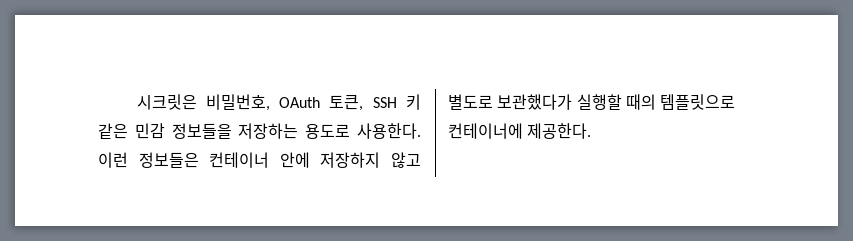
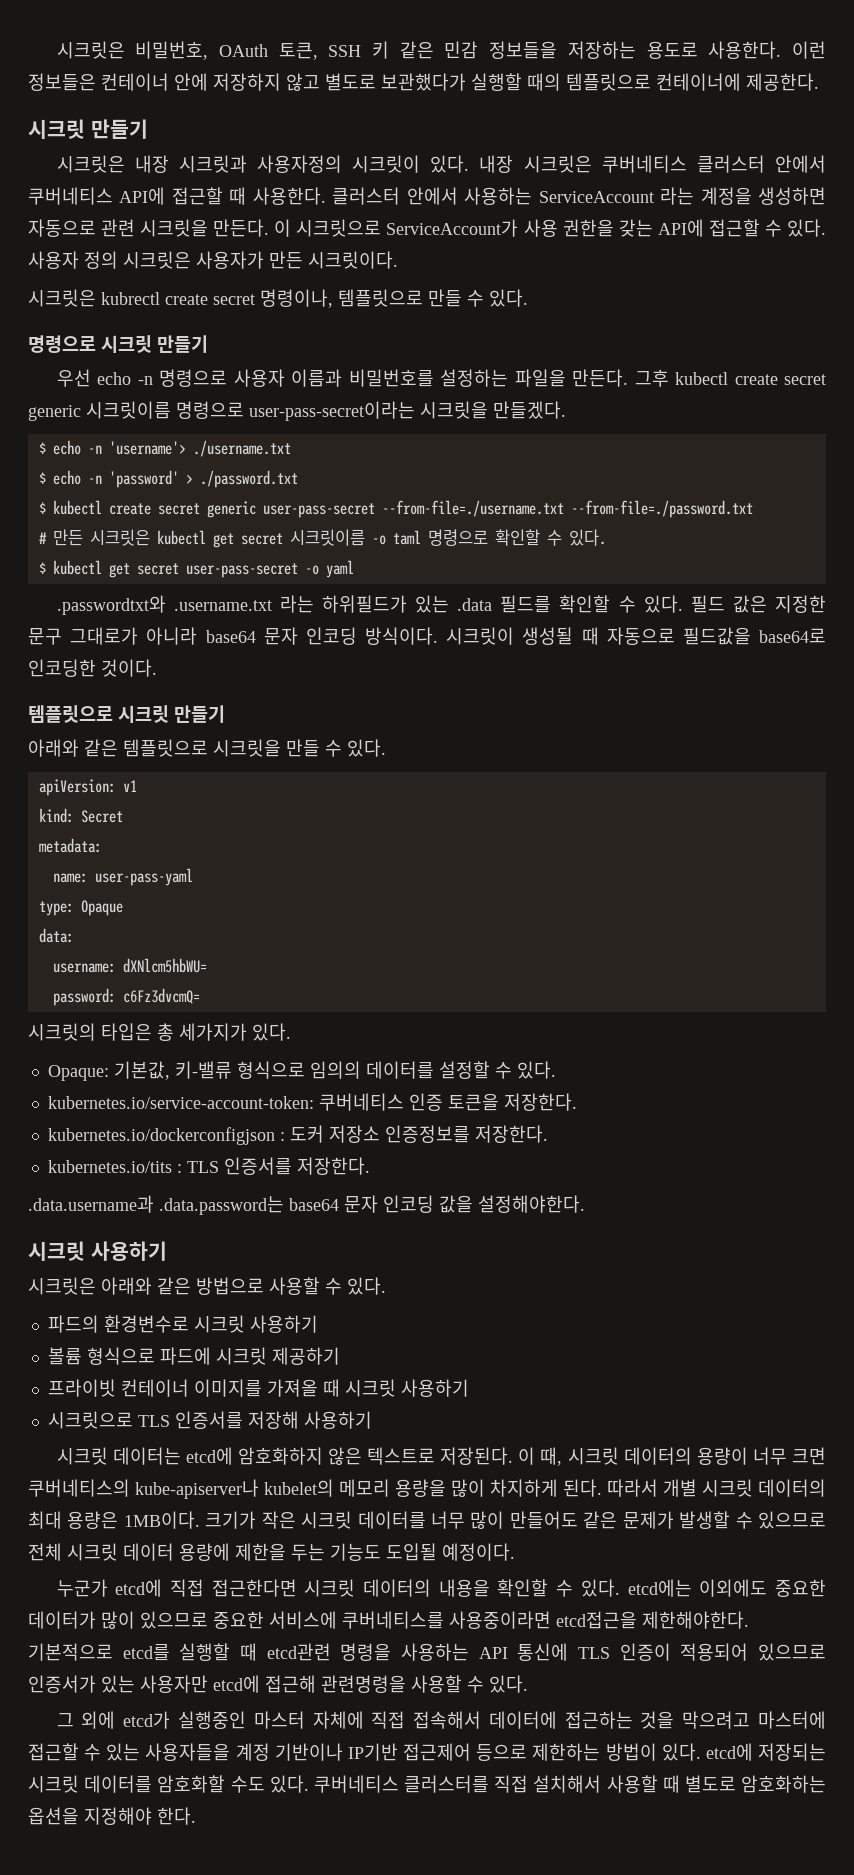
  이런 정보들은 컨테이너 안에 저장하지 않고 별도로 보관했다가 실행할 때의 템플릿으로 컨테이너에 제공한다.
+ 시크릿 만들기
+ 시크릿은 내장 시크릿과 사용자정의 시크릿이 있다. 내장 시크릿은 쿠버네티스 클러스터 안에서 쿠버네티스 API에 접근할 때 사용한다. 클러스터 안에서 사용하는 ServiceAccount 라는 계정을 생성하면 자동으로 관련 시크릿을 만든다. 이 시크릿으로 ServiceAccount가 사용 권한을 갖는 API에 접근할 수 있다. 사용자 정의 시크릿은 사용자가 만든 시크릿이다.
+ 시크릿은 kubrectl create secret 명령이나, 템플릿으로 만들 수 있다.
+ 명령으로 시크릿 만들기
+ 우선 echo -n 명령으로 사용자 이름과 비밀번호를 설정하는 파일을 만든다. 그후 kubectl create secret generic 시크릿이름 명령으로 user-pass-secret이라는 시크릿을 만들겠다.
+ $ echo -n 'username'> ./username.txt
+ $ echo -n 'password' > ./password.txt
+ $ kubectl create secret generic user-pass-secret --from-file=./username.txt --from-file=./password.txt
+ # 만든 시크릿은 kubectl get secret 시크릿이름 -o taml 명령으로 확인할 수 있다.
+ $ kubectl get secret user-pass-secret -o yaml
+ .passwordtxt와 .username.txt 라는 하위필드가 있는 .data 필드를 확인할 수 있다. 필드 값은 지정한 문구 그대로가 아니라 base64 문자 인코딩 방식이다. 시크릿이 생성될 때 자동으로 필드값을 base64로 인코딩한 것이다.
+ 템플릿으로 시크릿 만들기
+ 아래와 같은 템플릿으로 시크릿을 만들 수 있다.
+ apiVersion: v1
+ kind: Secret
+ metadata:
+ name: user-pass-yaml
+ type: Opaque
+ data:
+ username: dXNlcm5hbWU=
+ password: c6Fz3dvcmQ=
+ 시크릿의 타입은 총 세가지가 있다.
+ Opaque: 기본값, 키-밸류 형식으로 임의의 데이터를 설정할 수 있다.
+ kubernetes.io/service-account-token: 쿠버네티스 인증 토큰을 저장한다.
+ kubernetes.io/dockerconfigjson : 도커 저장소 인증정보를 저장한다.
+ kubernetes.io/tits : TLS 인증서를 저장한다.
+ .data.username과 .data.password는 base64 문자 인코딩 값을 설정해야한다.
+ 시크릿 사용하기
+ 시크릿은 아래와 같은 방법으로 사용할 수 있다.
+ 파드의 환경변수로 시크릿 사용하기
+ 볼륨 형식으로 파드에 시크릿 제공하기
+ 프라이빗 컨테이너 이미지를 가져올 때 시크릿 사용하기
+ 시크릿으로 TLS 인증서를 저장해 사용하기
+ 시크릿 데이터는 etcd에 암호화하지 않은 텍스트로 저장된다. 이 때, 시크릿 데이터의 용량이 너무 크면 쿠버네티스의 kube-apiserver나 kubelet의 메모리 용량을 많이 차지하게 된다. 따라서 개별 시크릿 데이터의 최대 용량은 1MB이다. 크기가 작은 시크릿 데이터를 너무 많이 만들어도 같은 문제가 발생할 수 있으므로 전체 시크릿 데이터 용량에 제한을 두는 기능도 도입될 예정이다.
+ 누군가 etcd에 직접 접근한다면 시크릿 데이터의 내용을 확인할 수 있다. etcd에는 이외에도 중요한 데이터가 많이 있으므로 중요한 서비스에 쿠버네티스를 사용중이라면 etcd접근을 제한해야한다. 기본적으로 etcd를 실행할 때 etcd관련 명령을 사용하는 API 통신에 TLS 인증이 적용되어 있으므로 인증서가 있는 사용자만 etcd에 접근해 관련명령을 사용할 수 있다.
+ 그 외에 etcd가 실행중인 마스터 자체에 직접 접속해서 데이터에 접근하는 것을 막으려고 마스터에 접근할 수 있는 사용자들을 계정 기반이나 IP기반 접근제어 등으로 제한하는 방법이 있다. etcd에 저장되는 시크릿 데이터를 암호화할 수도 있다. 쿠버네티스 클러스터를 직접 설치해서 사용할 때 별도로 암호화하는 옵션을 지정해야 한다.

